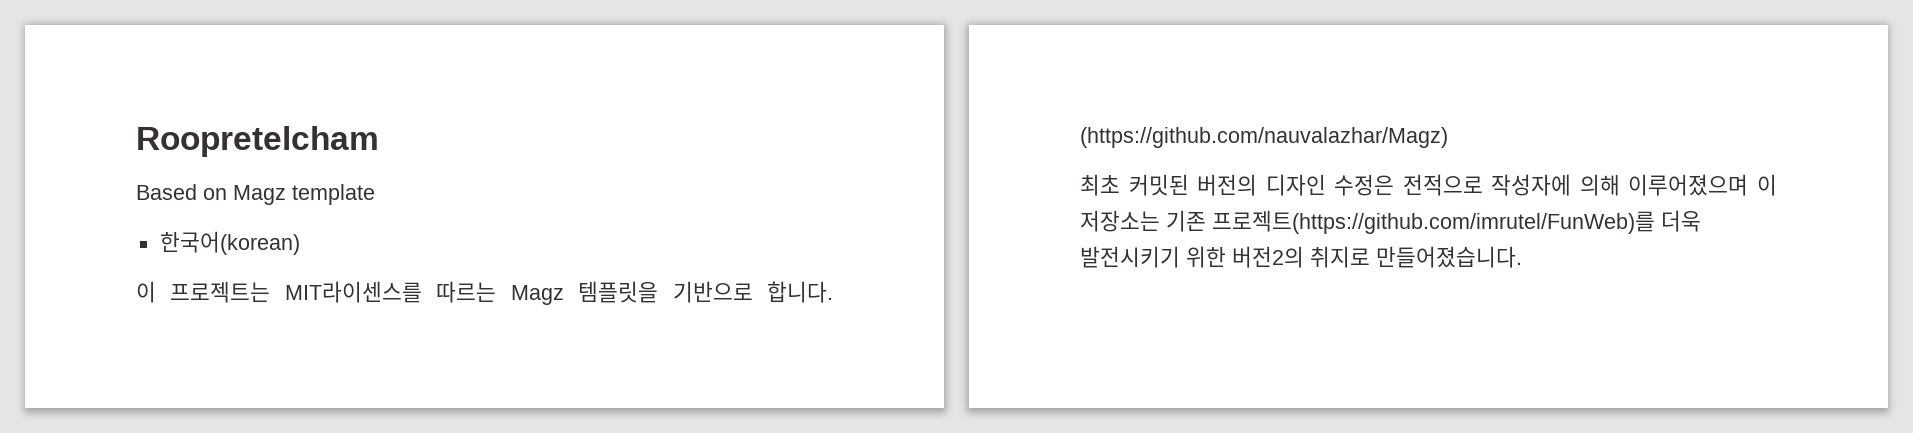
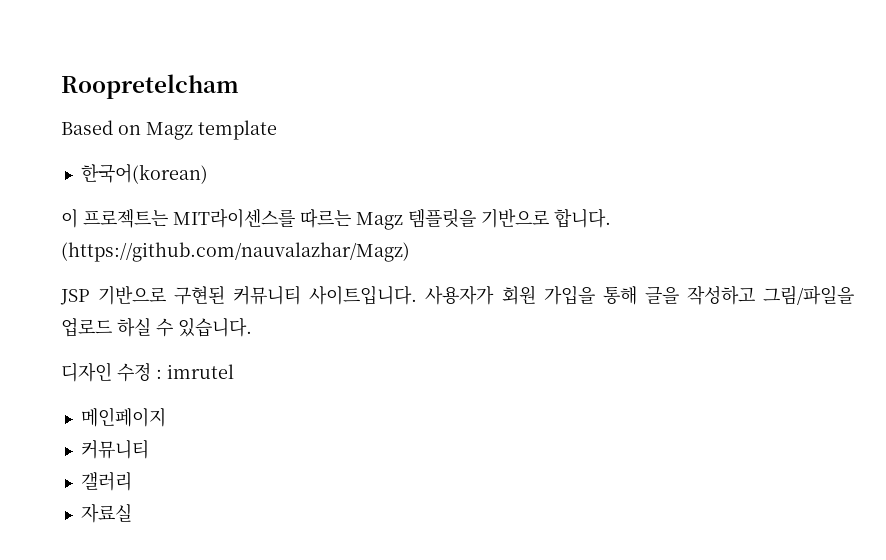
- 최초 커밋된 버전의 디자인 수정은 전적으로 작성자에 의해 이루어졌으며 이 저장소는 기존 프로젝트(https://github.com/imrutel/FunWeb)를 더욱 발전시키기 위한 버전2의 취지로 만들어졌습니다.
+ JSP 기반으로 구현된 커뮤니티 사이트입니다. 사용자가 회원 가입을 통해 글을 작성하고 그림/파일을 업로드 하실 수 있습니다.
+ 디자인 수정 : imrutel
+ 메인페이지
+ 커뮤니티
+ 갤러리
+ 자료실

